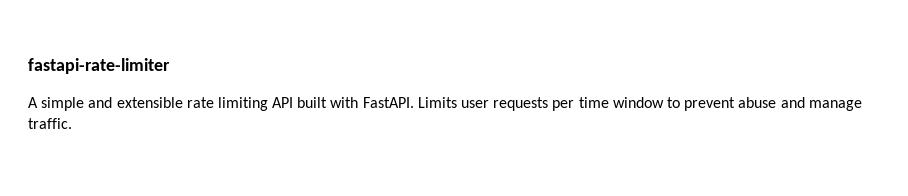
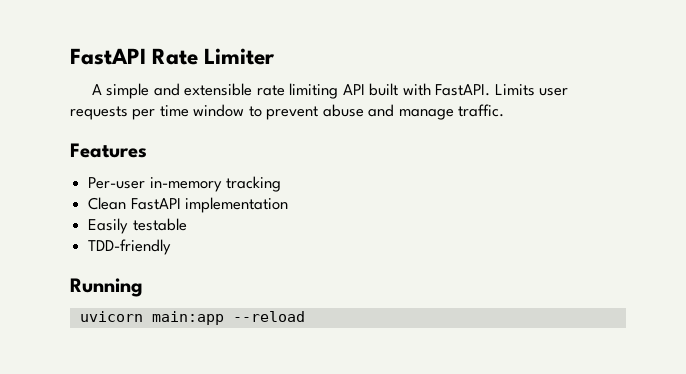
- fastapi-rate-limiter
+ FastAPI Rate Limiter
+ Features
+ Per-user in-memory tracking
+ Clean FastAPI implementation
+ Easily testable
+ TDD-friendly
+ Running
+ uvicorn main:app --reload

